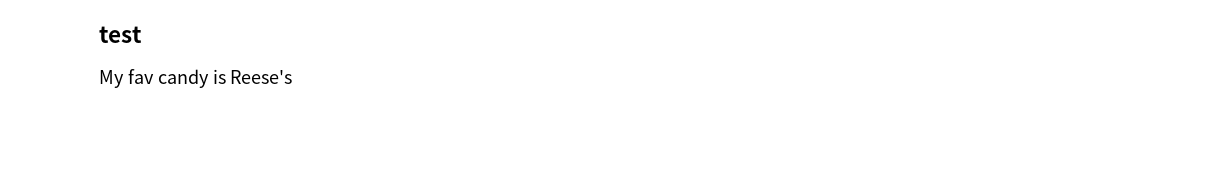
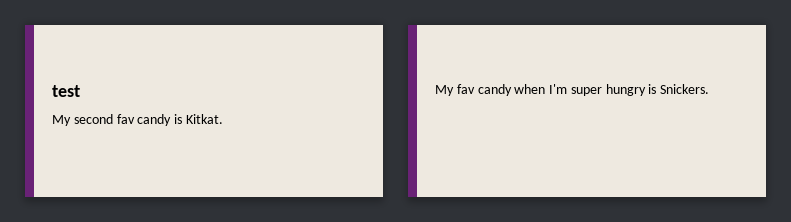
- My fav candy is Reese's
+ My second fav candy is Kitkat.
+ My fav candy when I'm super hungry is Snickers.

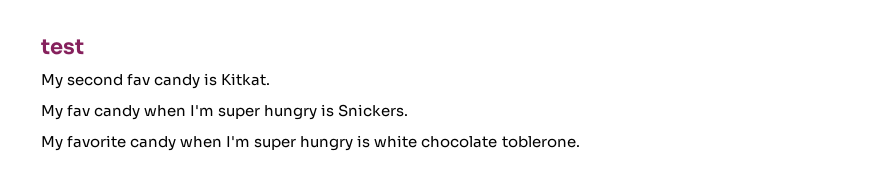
+ My favorite candy when I'm super hungry is white chocolate toblerone.

